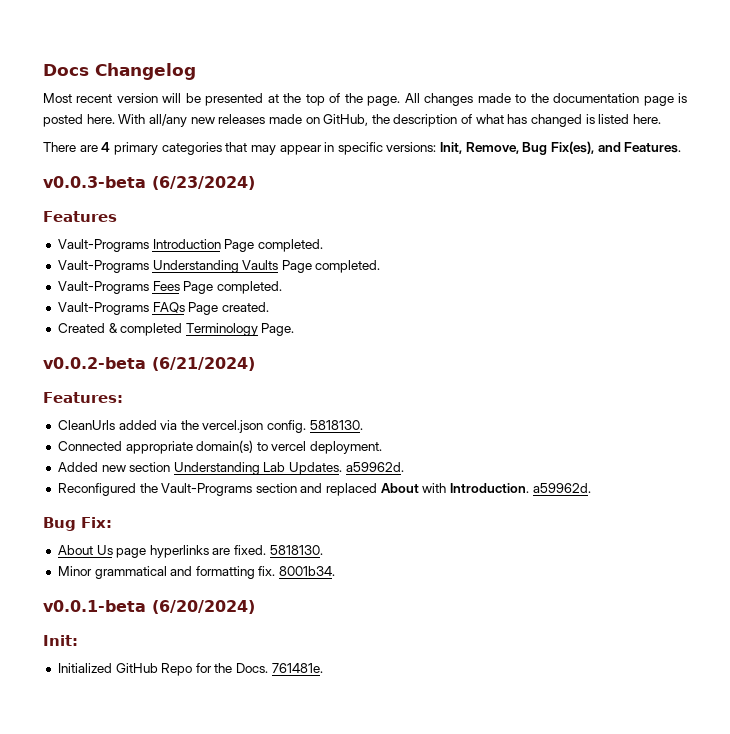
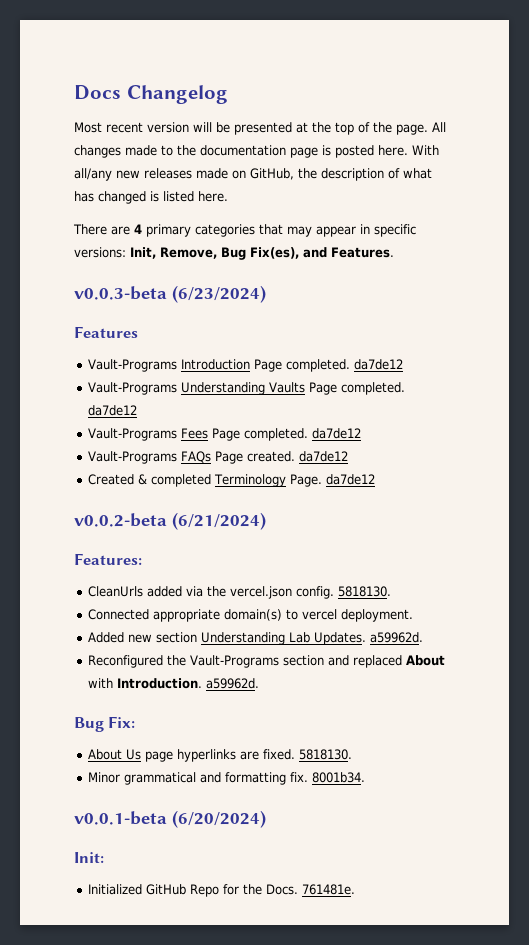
- Vault-Programs Introduction Page completed.
+ Vault-Programs Introduction Page completed. da7de12
- Vault-Programs Understanding Vaults Page completed.
+ Vault-Programs Understanding Vaults Page completed. da7de12
- Vault-Programs Fees Page completed.
+ Vault-Programs Fees Page completed. da7de12
- Vault-Programs FAQs Page created.
+ Vault-Programs FAQs Page created. da7de12
- Created & completed Terminology Page.
+ Created & completed Terminology Page. da7de12

